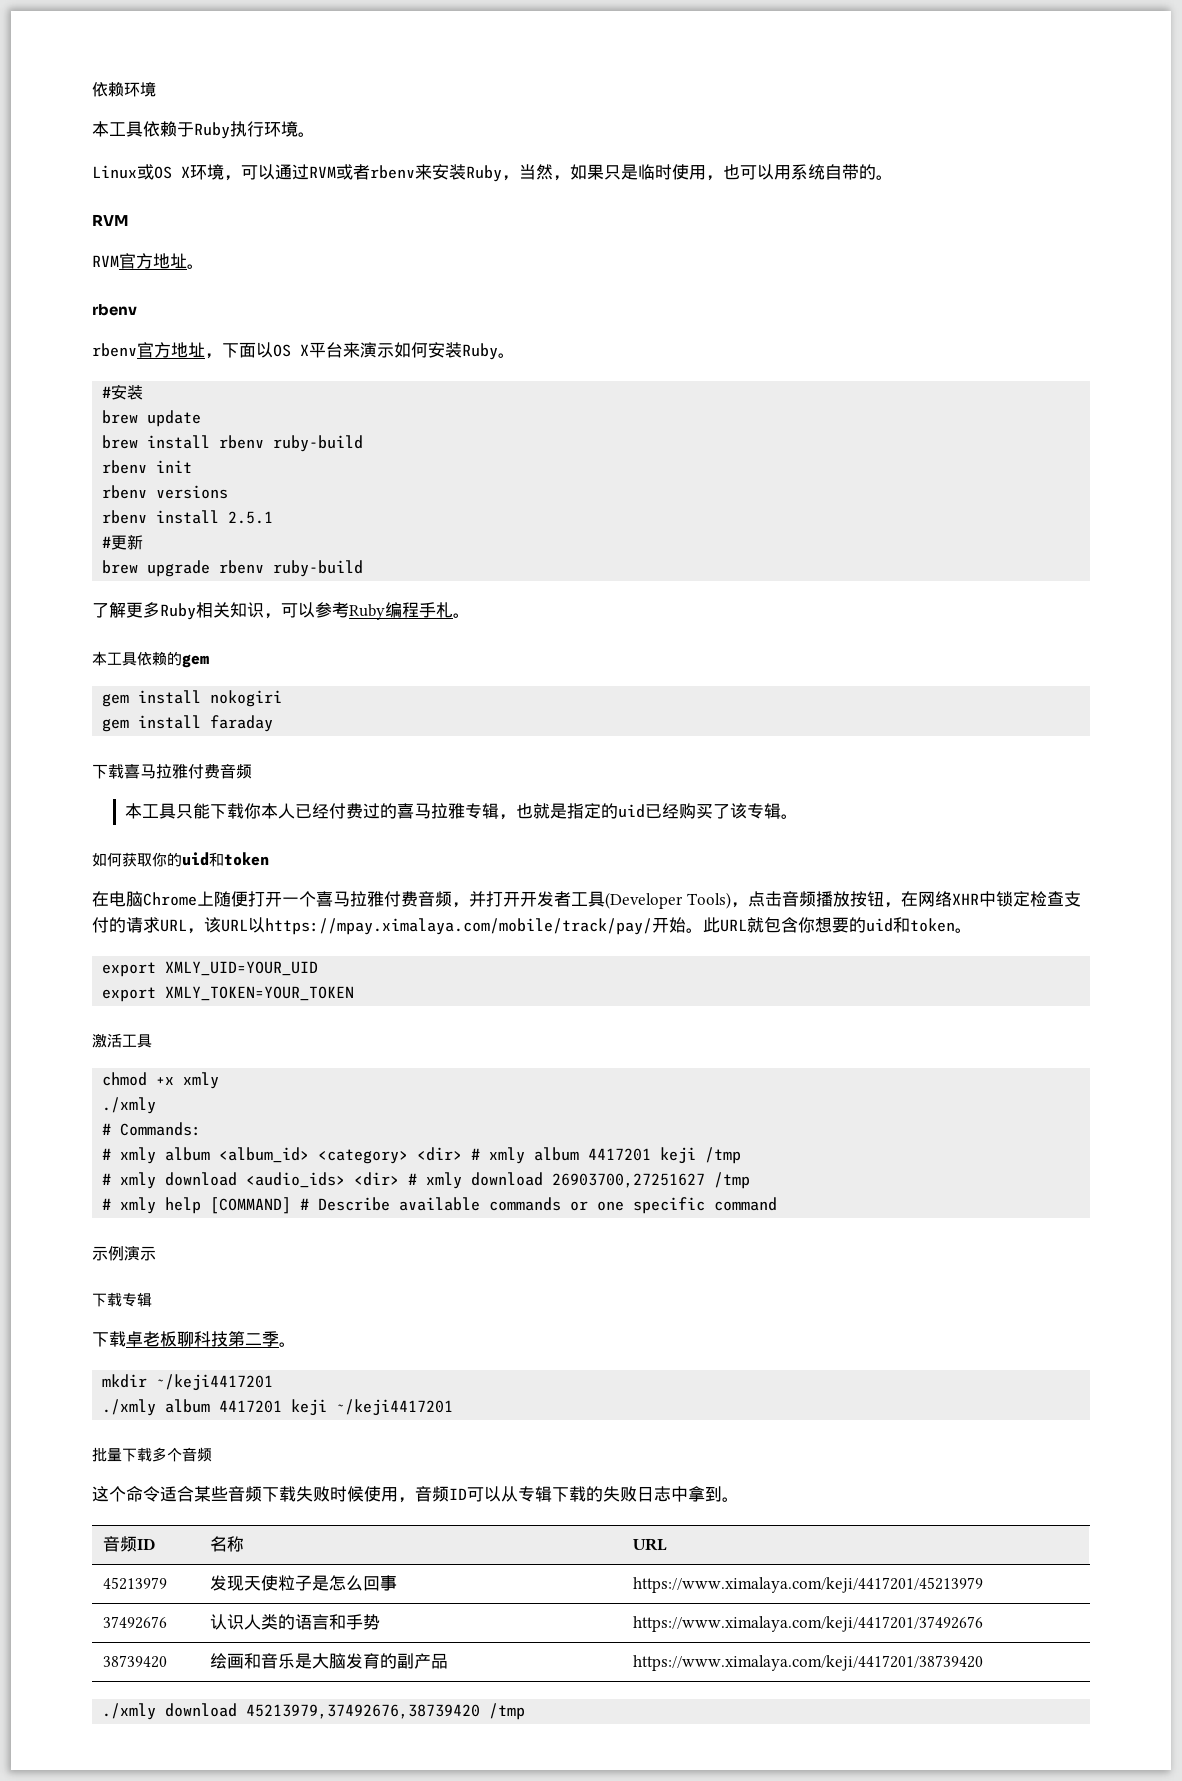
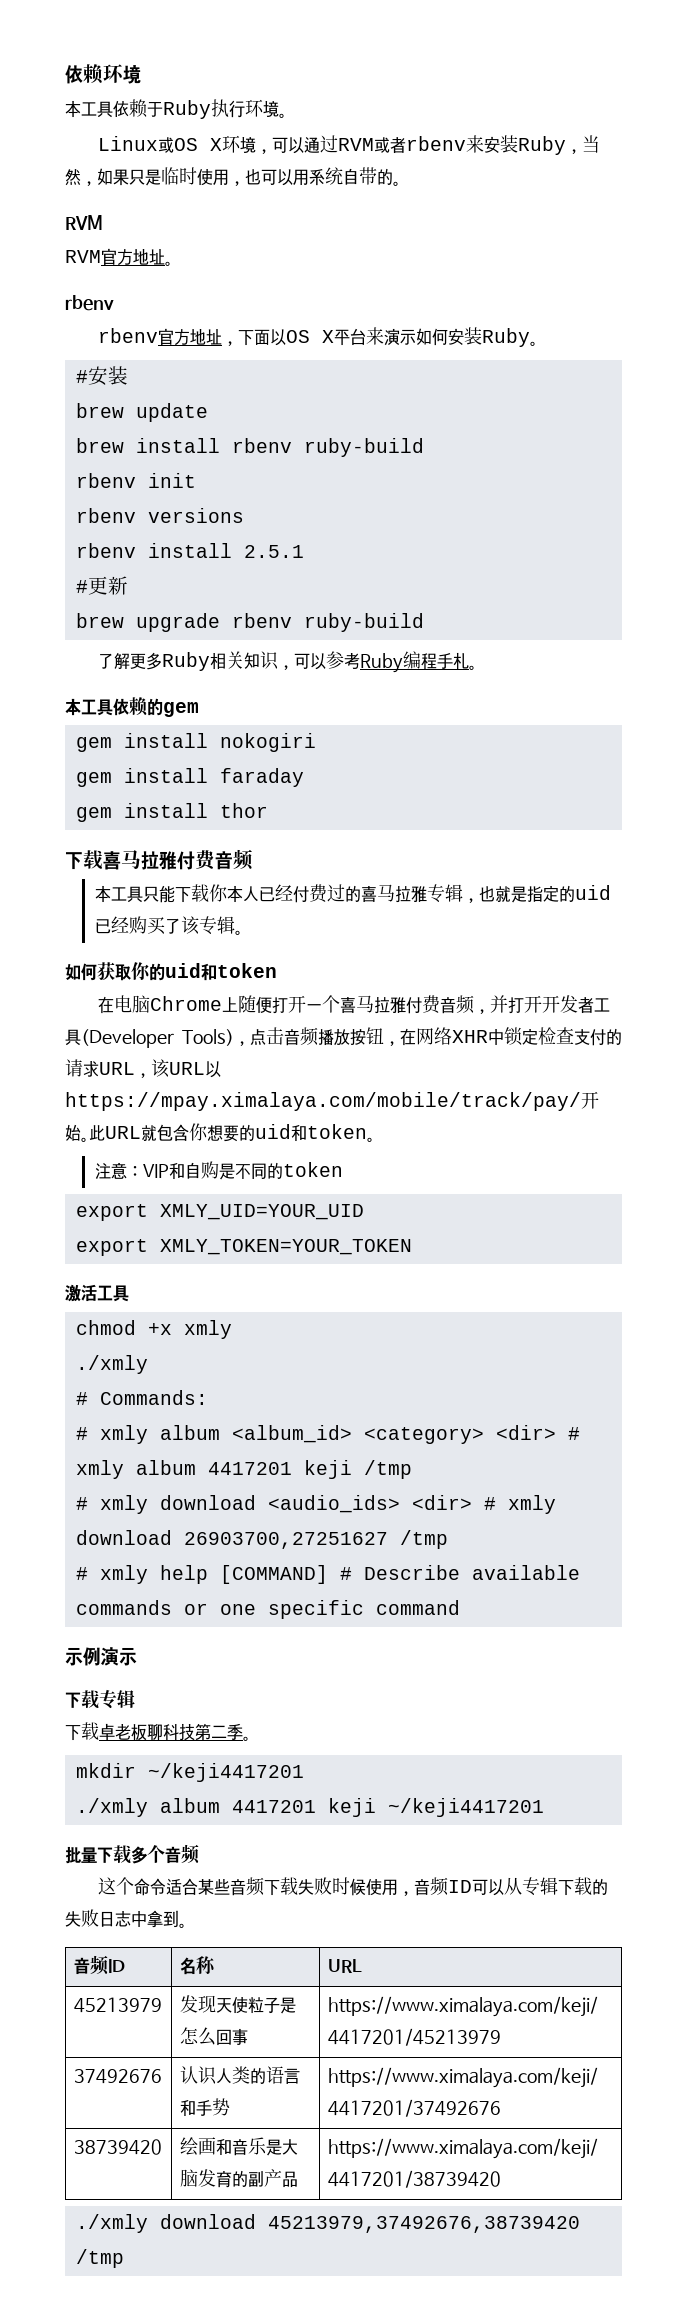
+ gem install thor
+ 注意：VIP和自购是不同的token

